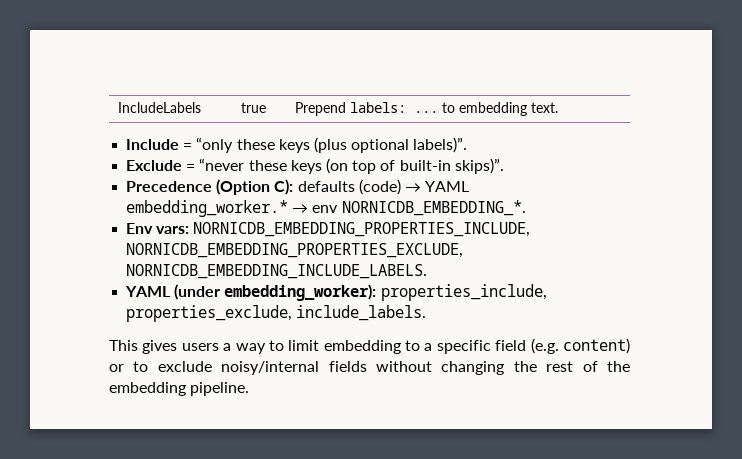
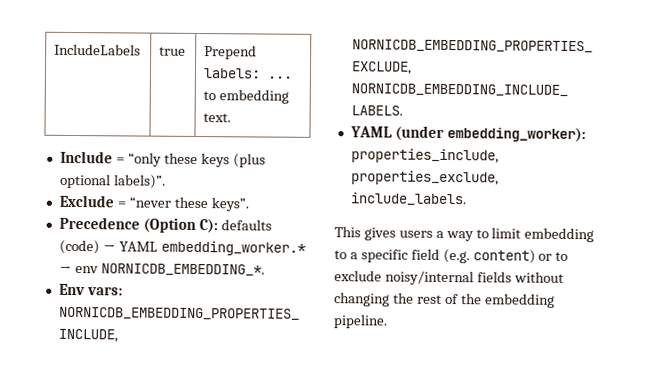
- Exclude = “never these keys (on top of built-in skips)”.
+ Exclude = “never these keys”.

